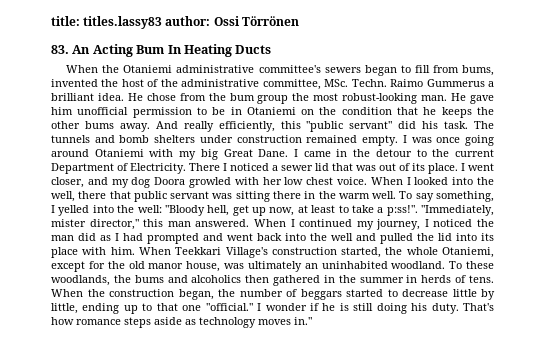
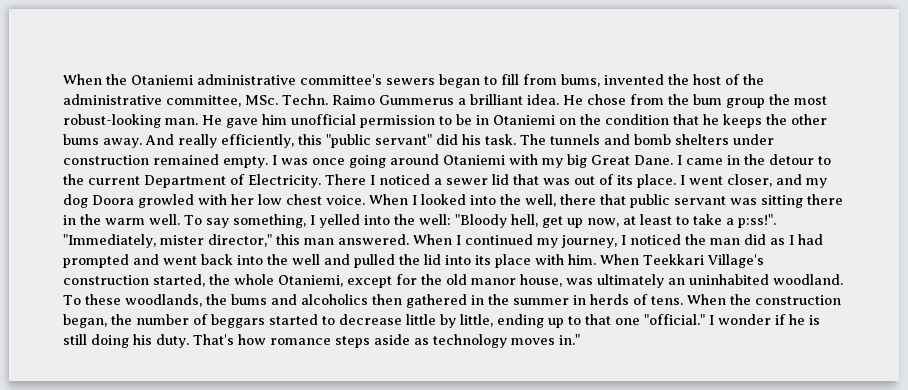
- title: titles.lassy83 author: Ossi Törrönen
- 83. An Acting Bum In Heating Ducts

